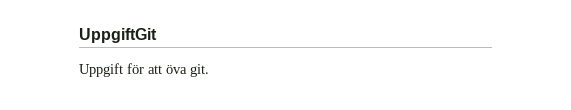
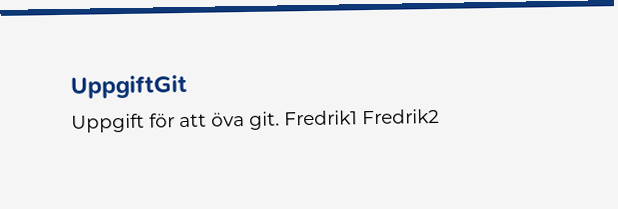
+ Fredrik1 Fredrik2

